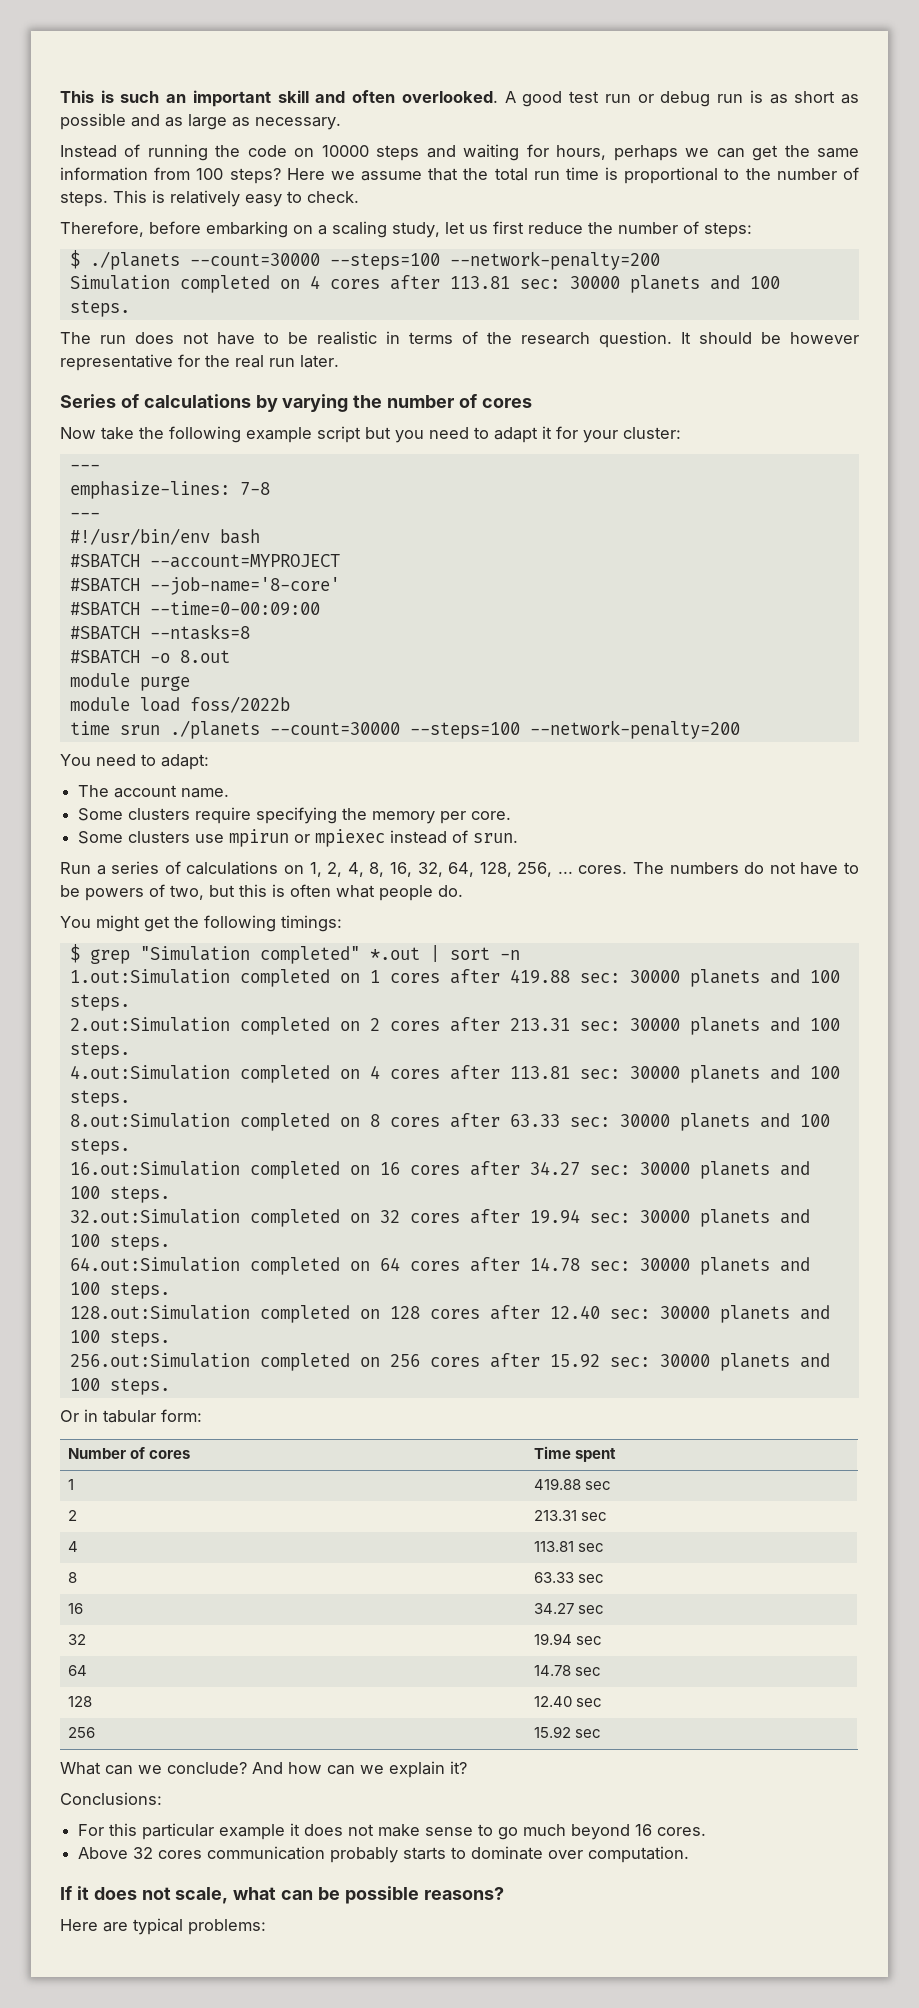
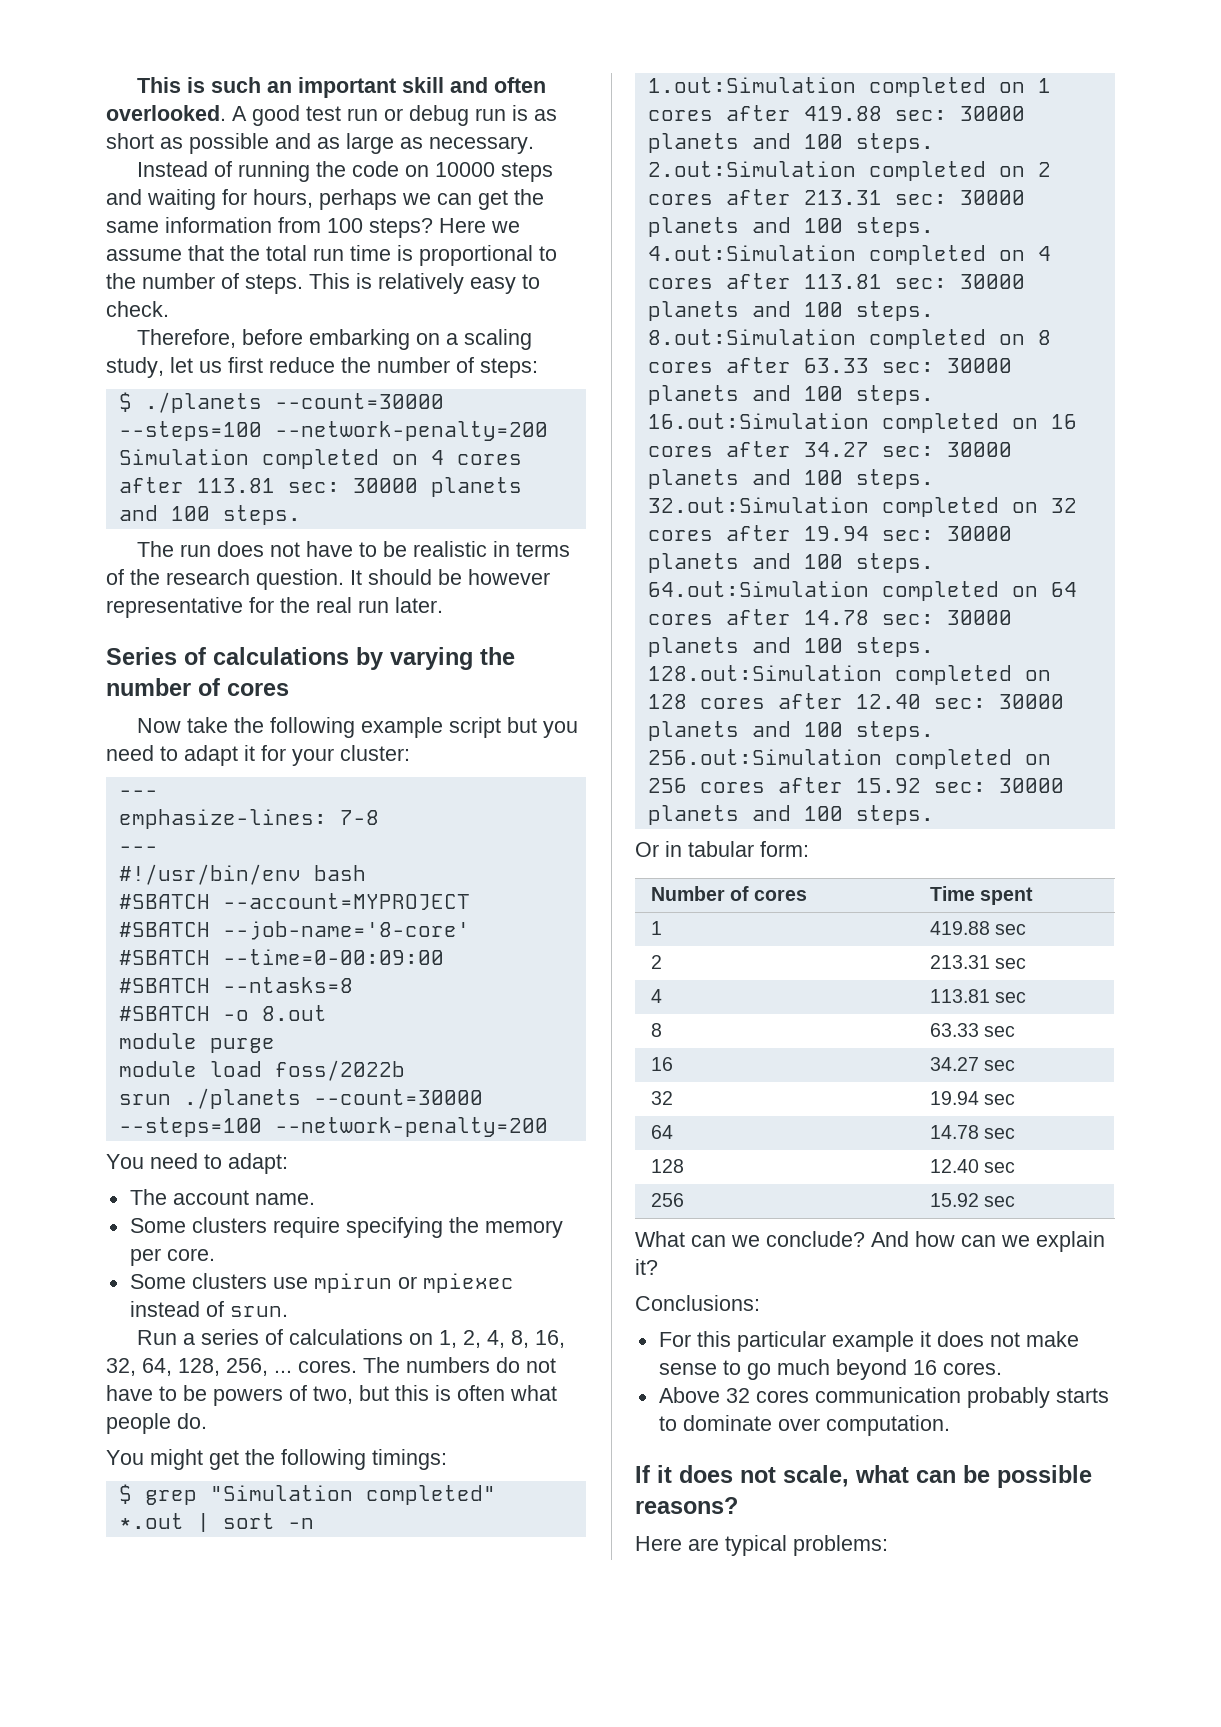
- time srun ./planets --count=30000 --steps=100 --network-penalty=200
+ srun ./planets --count=30000 --steps=100 --network-penalty=200

